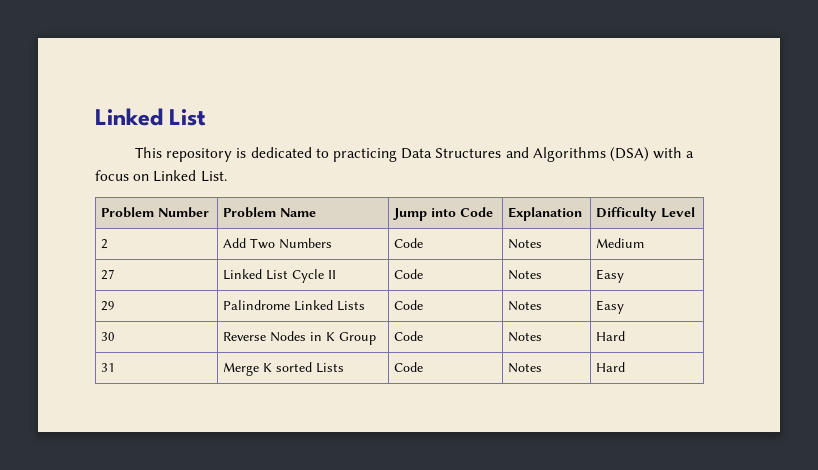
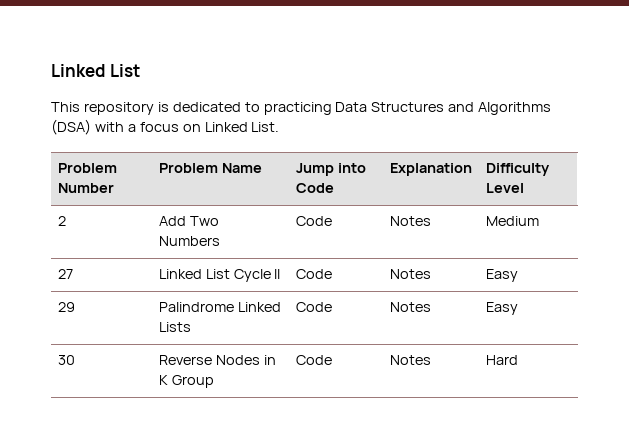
- 31 | Merge K sorted Lists | Code | Notes | Hard

